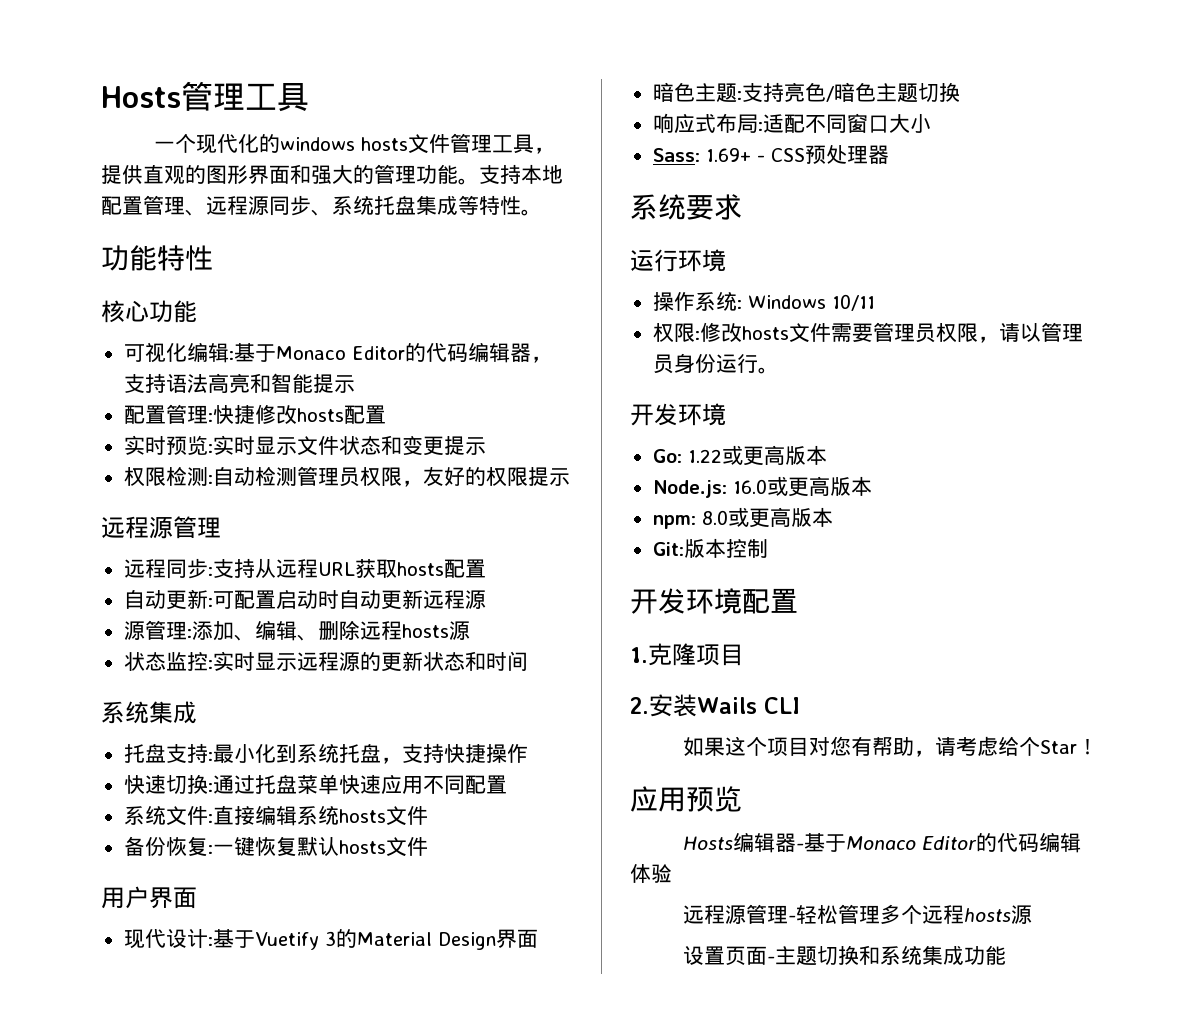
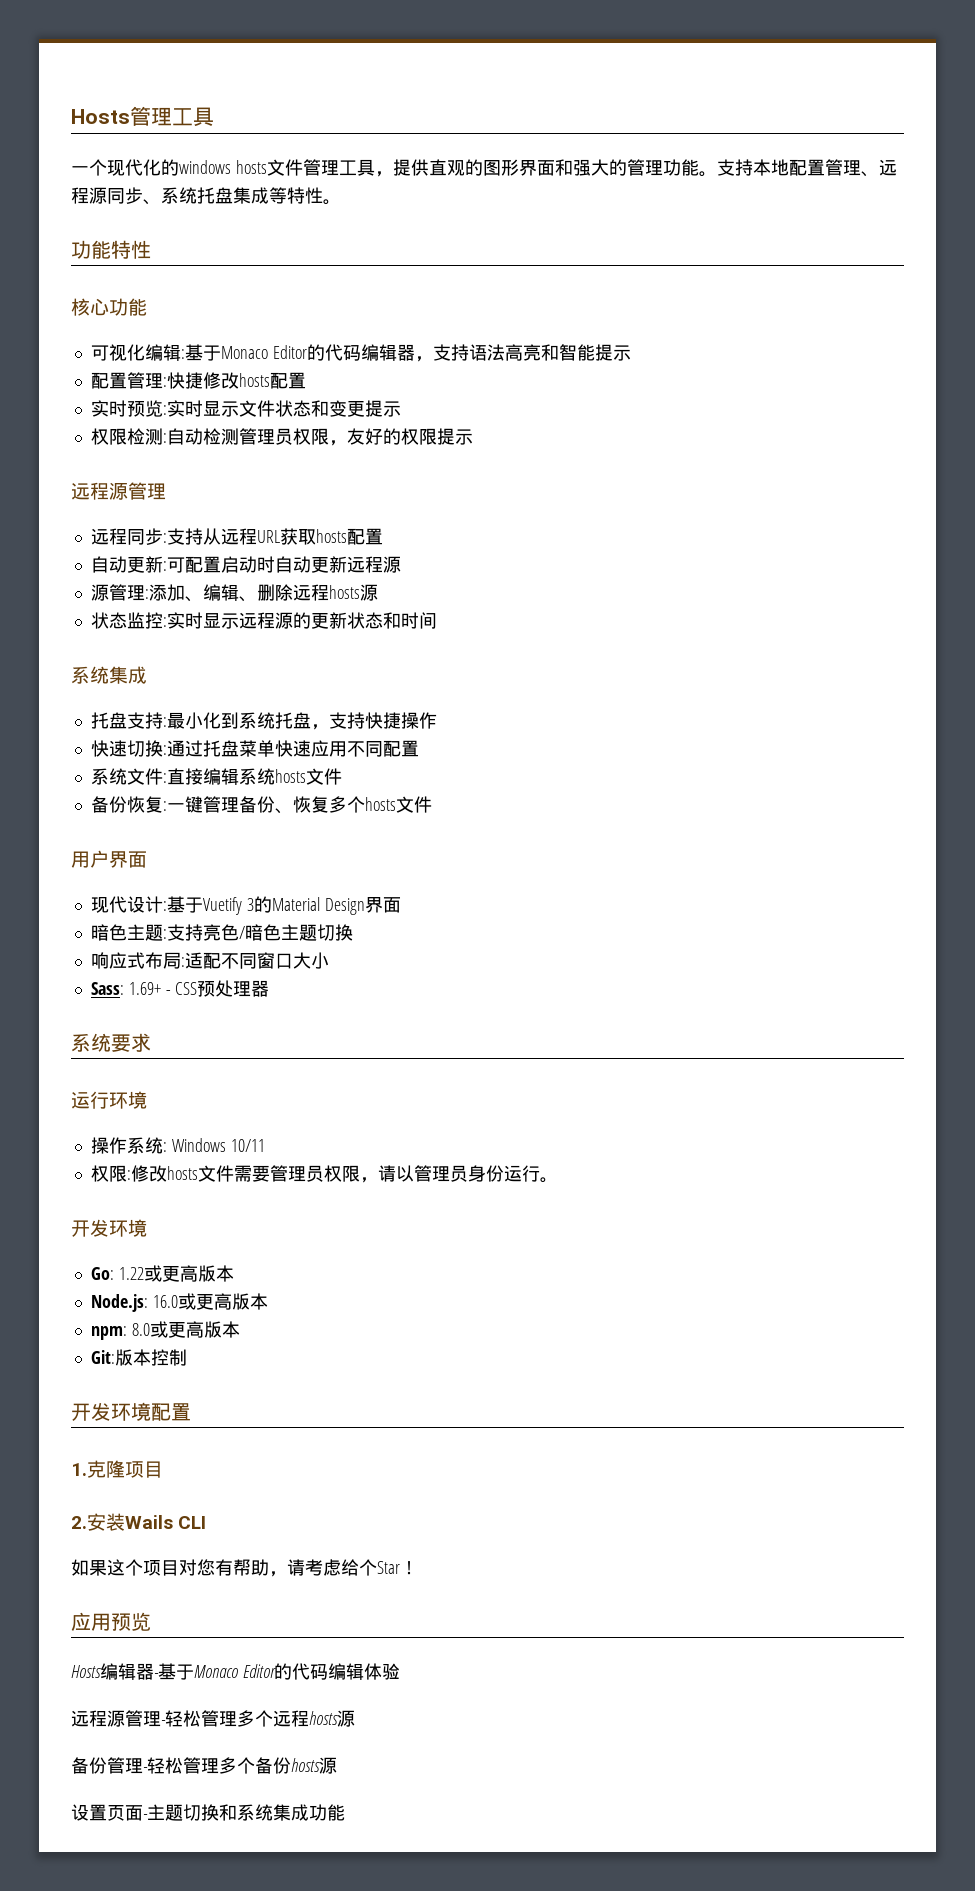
- 备份恢复:一键恢复默认hosts文件
+ 备份恢复:一键管理备份、恢复多个hosts文件
+ 备份管理-轻松管理多个备份hosts源

